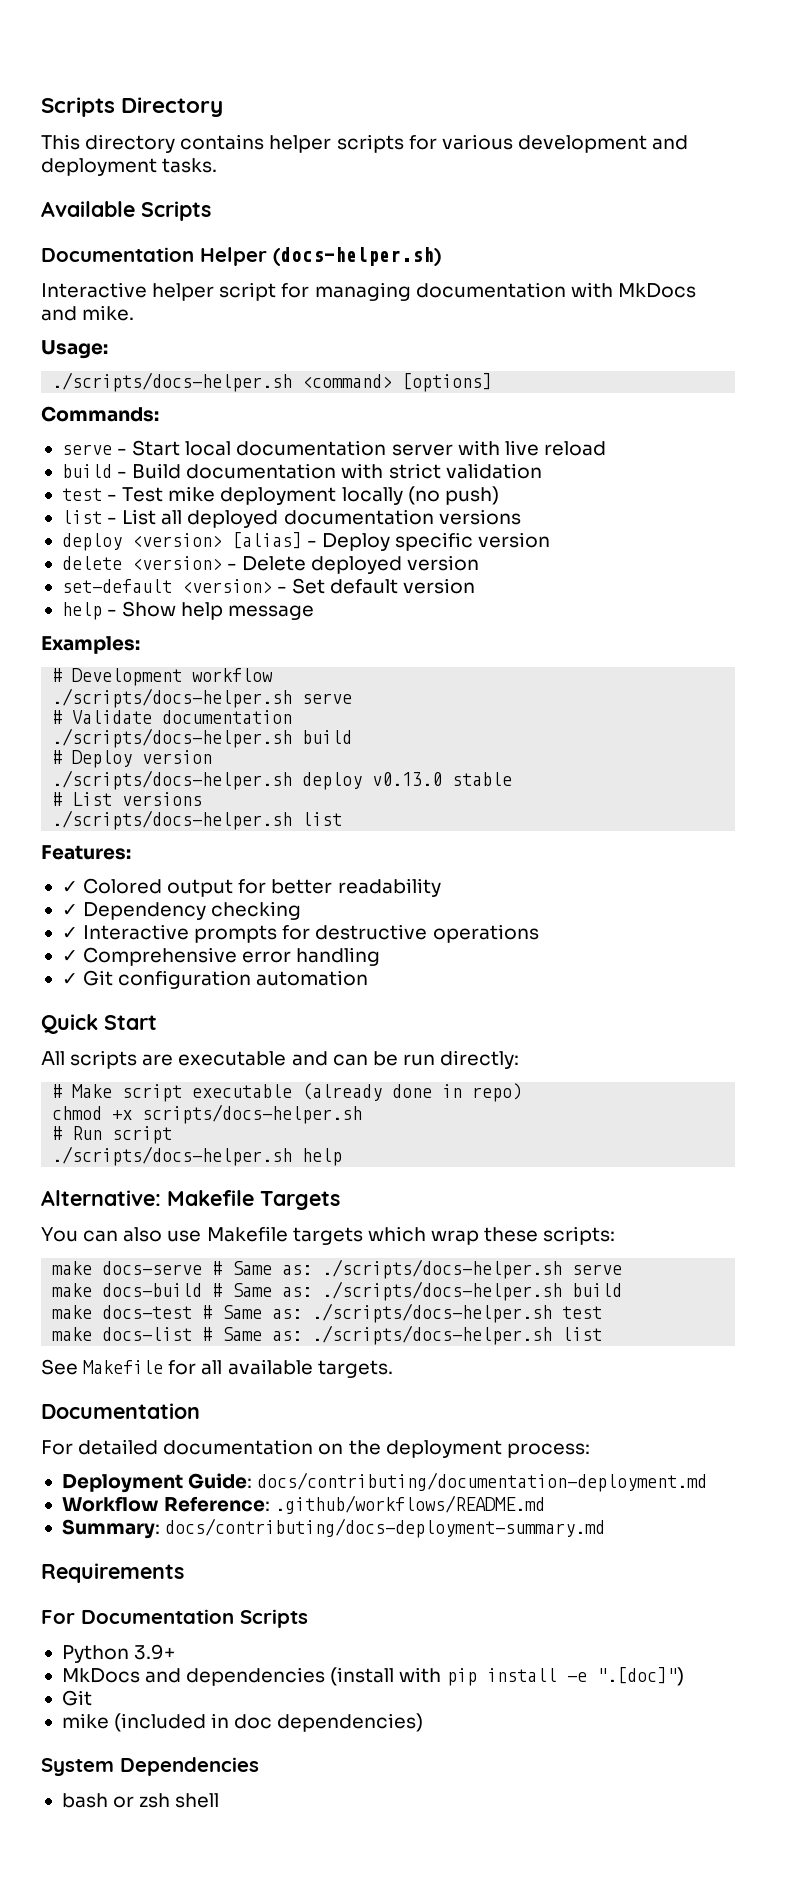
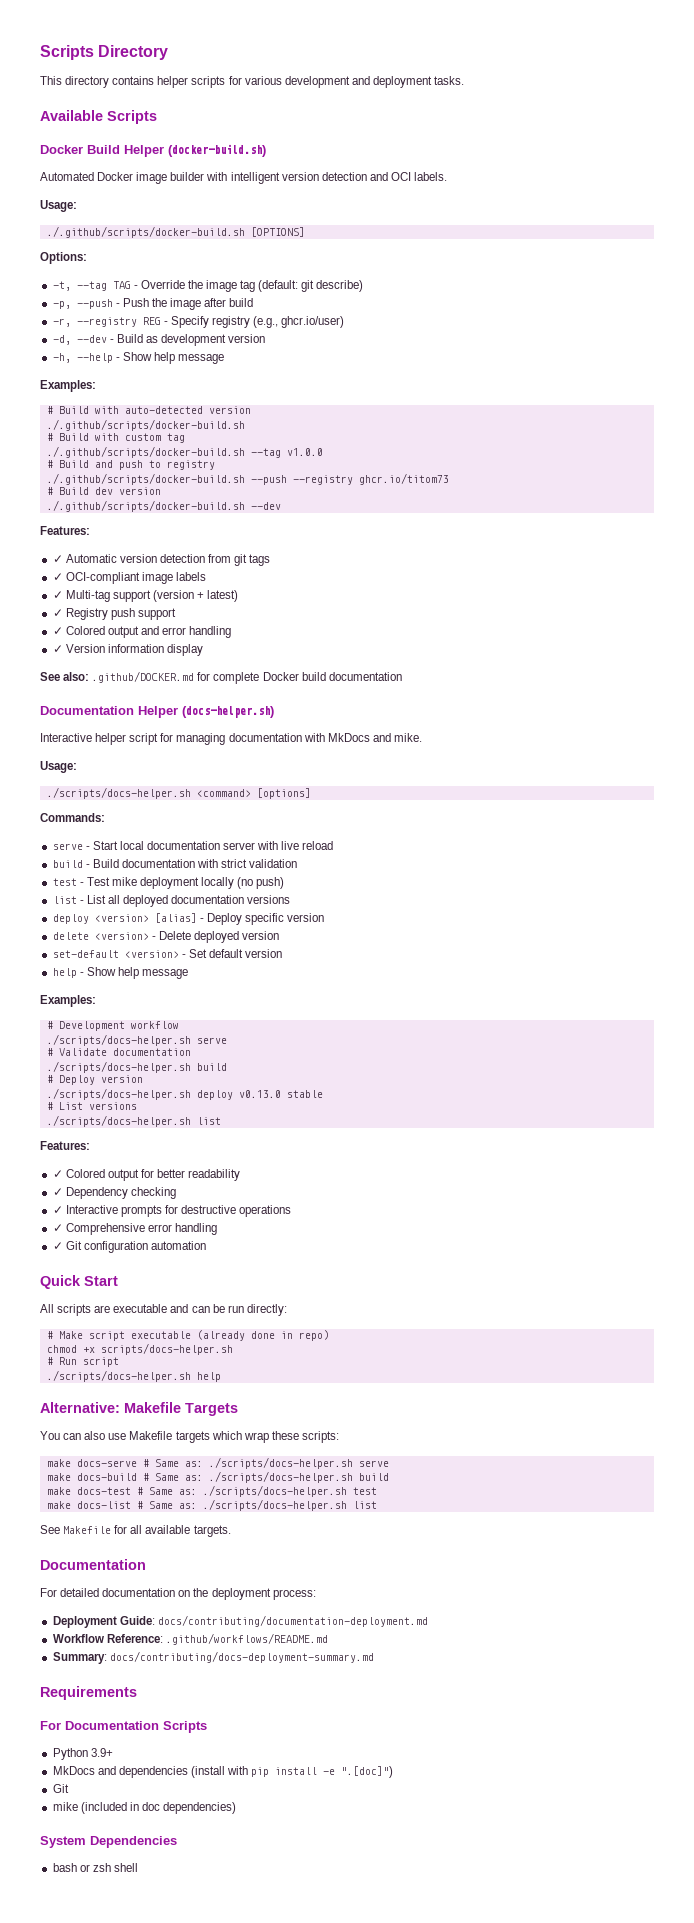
+ Docker Build Helper (docker-build.sh)
+ Automated Docker image builder with intelligent version detection and OCI labels.
+ Usage:
+ ./.github/scripts/docker-build.sh [OPTIONS]
+ Options:
+ -t, --tag TAG - Override the image tag (default: git describe)
+ -p, --push - Push the image after build
+ -r, --registry REG - Specify registry (e.g., ghcr.io/user)
+ -d, --dev - Build as development version
+ -h, --help - Show help message
+ Examples:
+ # Build with auto-detected version
+ ./.github/scripts/docker-build.sh
+ # Build with custom tag
+ ./.github/scripts/docker-build.sh --tag v1.0.0
+ # Build and push to registry
+ ./.github/scripts/docker-build.sh --push --registry ghcr.io/titom73
+ # Build dev version
+ ./.github/scripts/docker-build.sh --dev
+ Features:
+ ✓ Automatic version detection from git tags
+ ✓ OCI-compliant image labels
+ ✓ Multi-tag support (version + latest)
+ ✓ Registry push support
+ ✓ Colored output and error handling
+ ✓ Version information display
+ See also: .github/DOCKER.md for complete Docker build documentation

